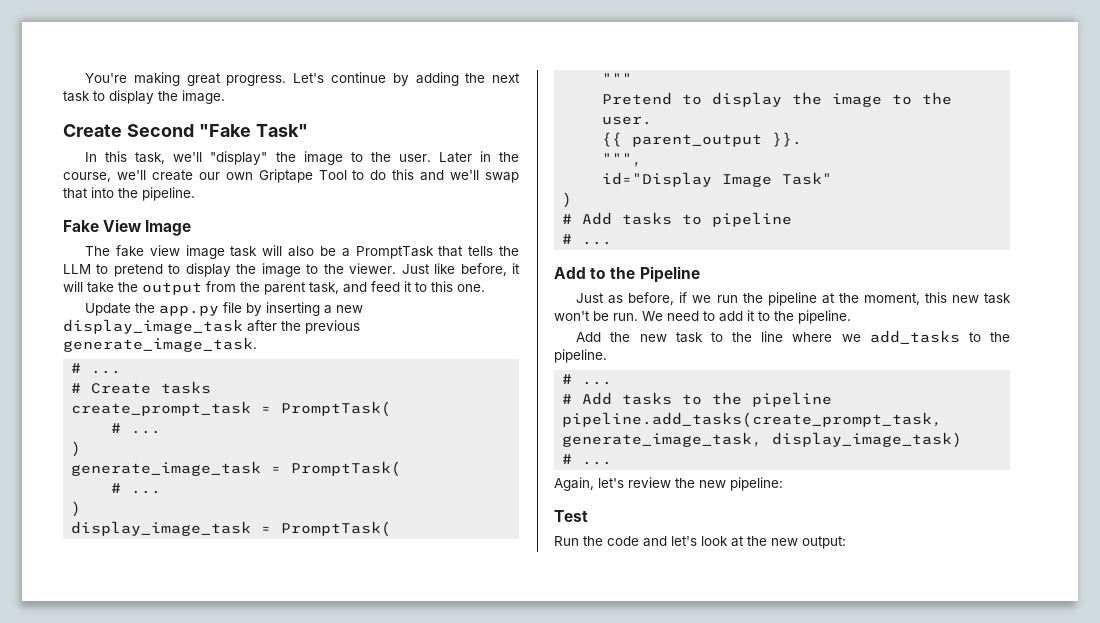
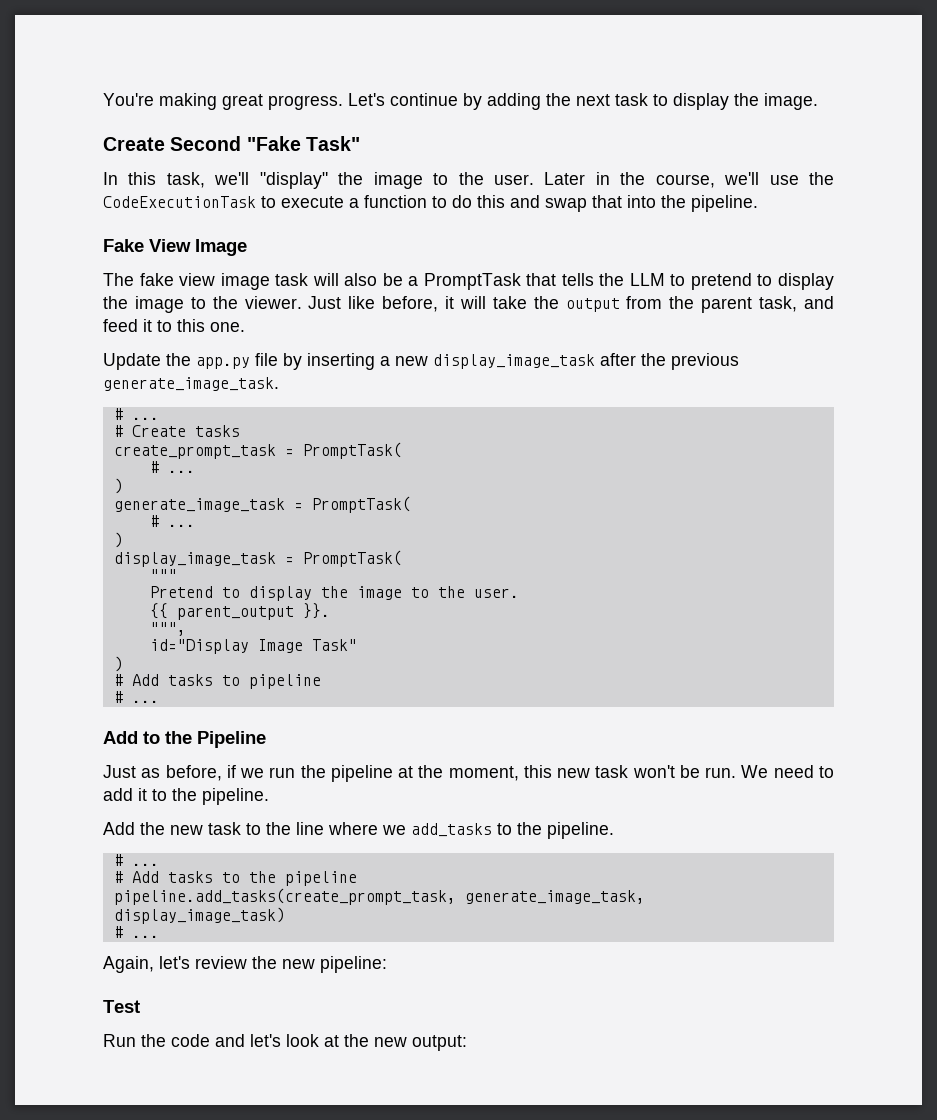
- Later in the course, we'll create our own Griptape Tool to do this and we'll swap that into the pipeline.
+ Later in the course, we'll use the CodeExecutionTask to execute a function to do this and swap that into the pipeline.

